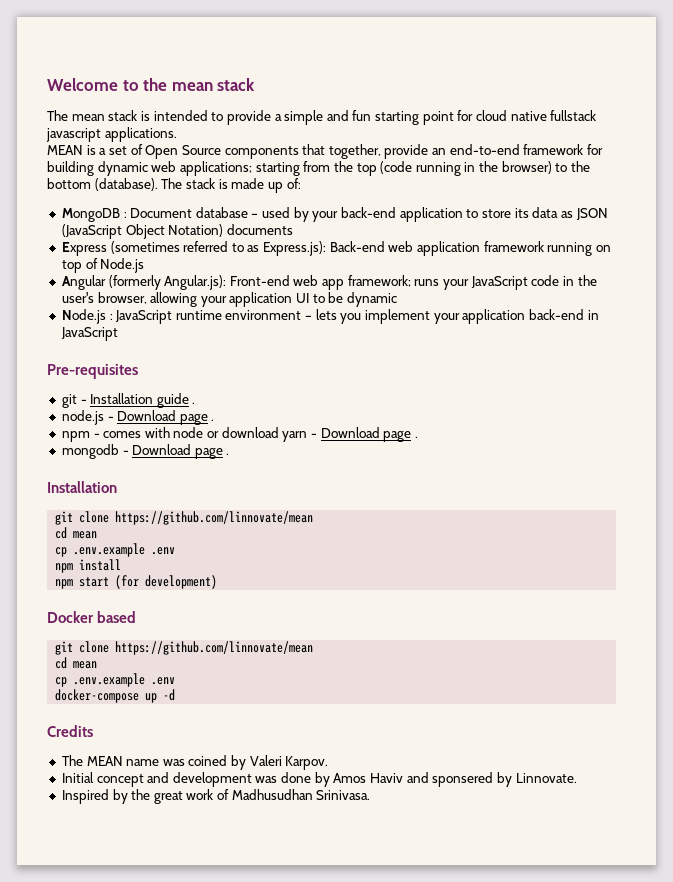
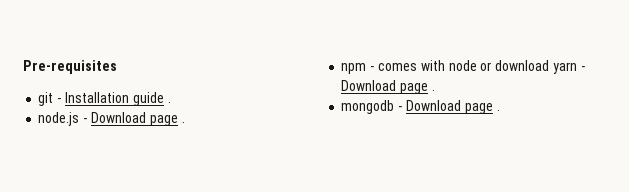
- Welcome to the mean stack
- The mean stack is intended to provide a simple and fun starting point for cloud native fullstack javascript applications.
- MEAN is a set of Open Source components that together, provide an end-to-end framework for building dynamic web applications; starting from the top (code running in the browser) to the bottom (database). The stack is made up of:
- MongoDB : Document database – used by your back-end application to store its data as JSON (JavaScript Object Notation) documents
- Express (sometimes referred to as Express.js): Back-end web application framework running on top of Node.js
- Angular (formerly Angular.js): Front-end web app framework; runs your JavaScript code in the user's browser, allowing your application UI to be dynamic
- Node.js : JavaScript runtime environment – lets you implement your application back-end in JavaScript
  mongodb - Download page .
- Installation
- git clone https://github.com/linnovate/mean
- cd mean
- cp .env.example .env
- npm install
- npm start (for development)
- Docker based
- git clone https://github.com/linnovate/mean
- cd mean
- cp .env.example .env
- docker-compose up -d
- Credits
- The MEAN name was coined by Valeri Karpov.
- Initial concept and development was done by Amos Haviv and sponsered by Linnovate.
- Inspired by the great work of Madhusudhan Srinivasa.

